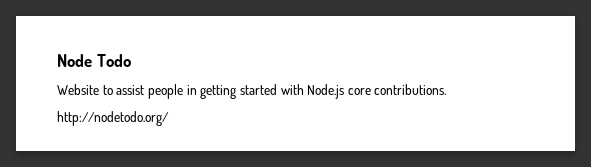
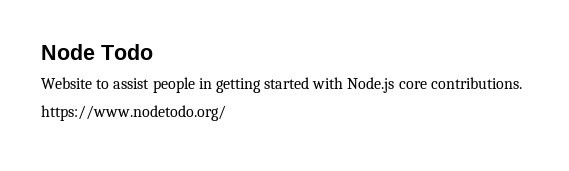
- http://nodetodo.org/
+ https://www.nodetodo.org/

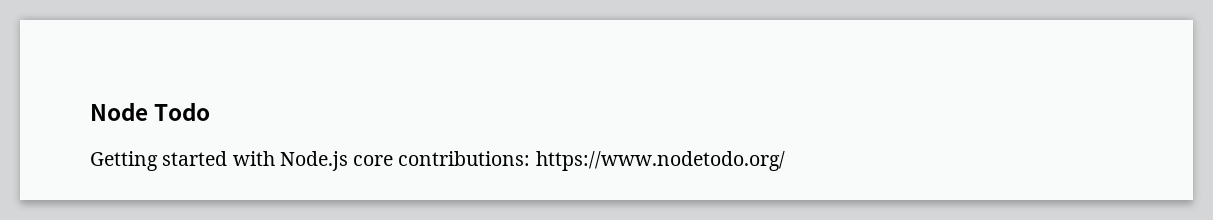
- Website to assist people in getting started with Node.js core contributions.
- https://www.nodetodo.org/
+ Getting started with Node.js core contributions: https://www.nodetodo.org/

